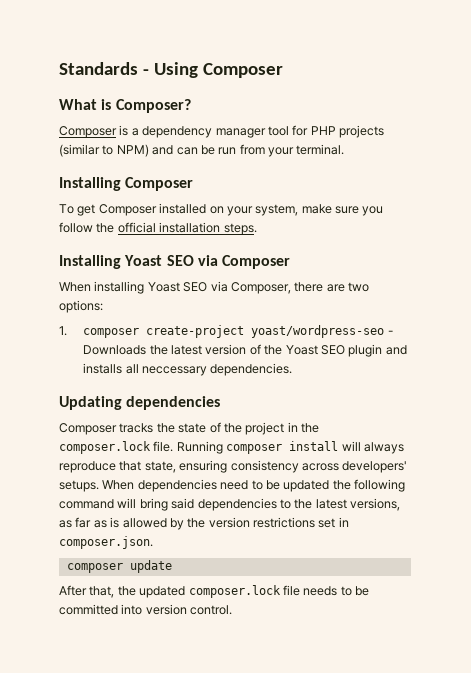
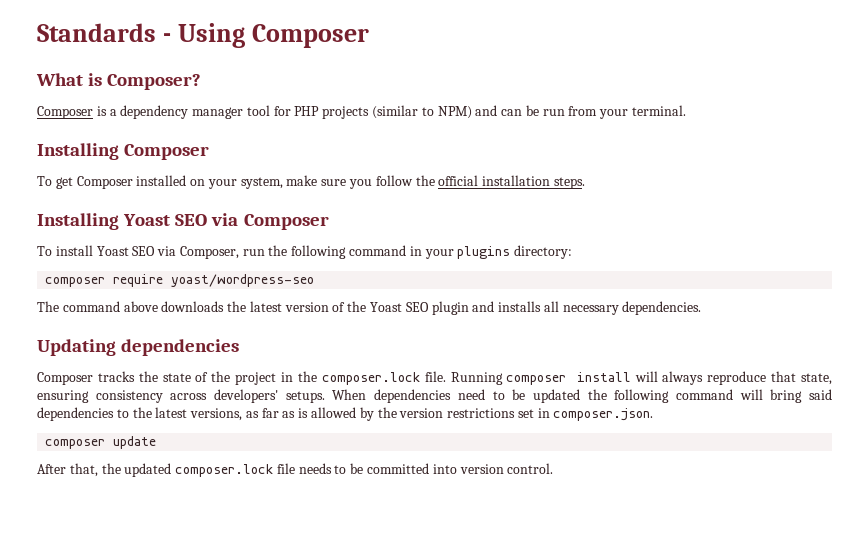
- When installing Yoast SEO via Composer, there are two options:
- 1. composer create-project yoast/wordpress-seo - Downloads the latest version of the Yoast SEO plugin and installs all neccessary dependencies.
+ To install Yoast SEO via Composer, run the following command in your plugins directory:
+ composer require yoast/wordpress-seo
+ The command above downloads the latest version of the Yoast SEO plugin and installs all necessary dependencies.

